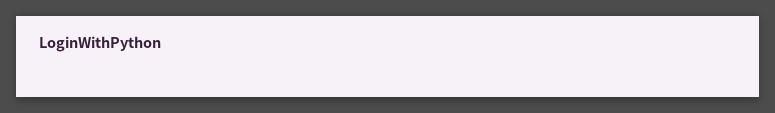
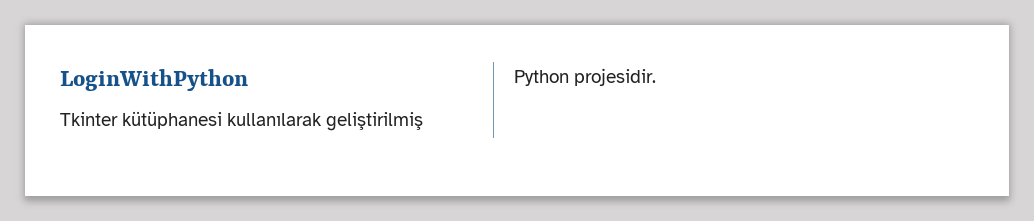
+ Tkinter kütüphanesi kullanılarak geliştirilmiş Python projesidir.

